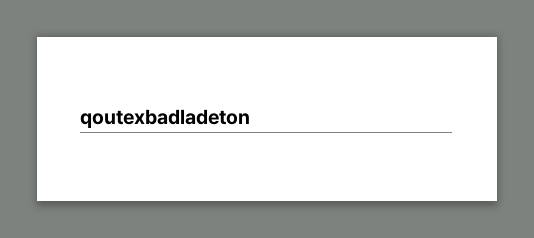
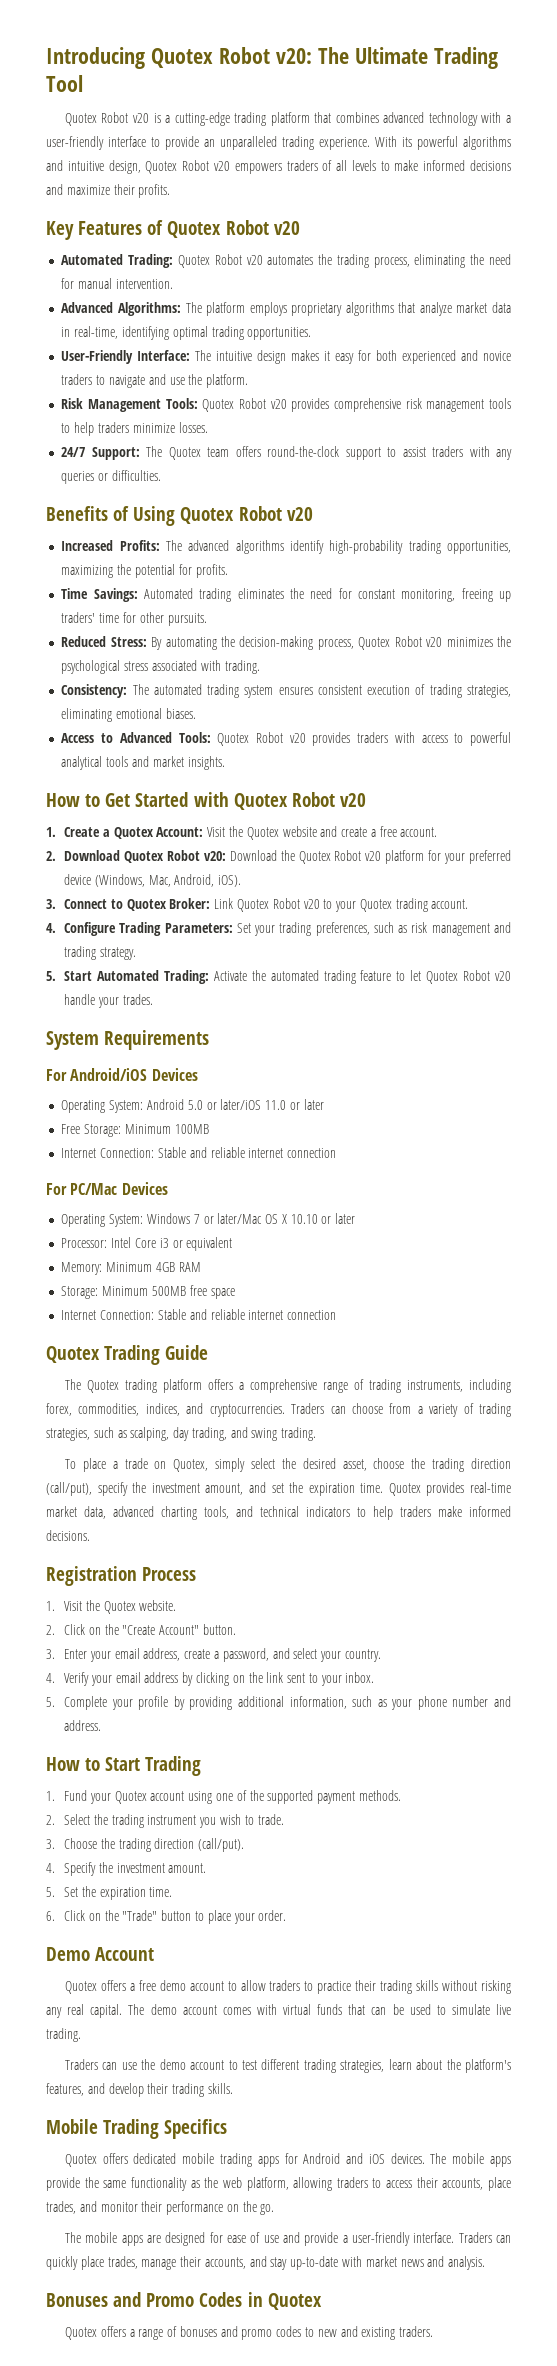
- qoutexbadladeton
+ Introducing Quotex Robot v20: The Ultimate Trading Tool
+ Quotex Robot v20 is a cutting-edge trading platform that combines advanced technology with a user-friendly interface to provide an unparalleled trading experience. With its powerful algorithms and intuitive design, Quotex Robot v20 empowers traders of all levels to make informed decisions and maximize their profits.
+ Key Features of Quotex Robot v20
+ Automated Trading: Quotex Robot v20 automates the trading process, eliminating the need for manual intervention.
+ Advanced Algorithms: The platform employs proprietary algorithms that analyze market data in real-time, identifying optimal trading opportunities.
+ User-Friendly Interface: The intuitive design makes it easy for both experienced and novice traders to navigate and use the platform.
+ Risk Management Tools: Quotex Robot v20 provides comprehensive risk management tools to help traders minimize losses.
+ 24/7 Support: The Quotex team offers round-the-clock support to assist traders with any queries or difficulties.
+ Benefits of Using Quotex Robot v20
+ Increased Profits: The advanced algorithms identify high-probability trading opportunities, maximizing the potential for profits.
+ Time Savings: Automated trading eliminates the need for constant monitoring, freeing up traders' time for other pursuits.
+ Reduced Stress: By automating the decision-making process, Quotex Robot v20 minimizes the psychological stress associated with trading.
+ Consistency: The automated trading system ensures consistent execution of trading strategies, eliminating emotional biases.
+ Access to Advanced Tools: Quotex Robot v20 provides traders with access to powerful analytical tools and market insights.
+ How to Get Started with Quotex Robot v20
+ 1. Create a Quotex Account: Visit the Quotex website and create a free account.
+ 2. Download Quotex Robot v20: Download the Quotex Robot v20 platform for your preferred device (Windows, Mac, Android, iOS).
+ 3. Connect to Quotex Broker: Link Quotex Robot v20 to your Quotex trading account.
+ 4. Configure Trading Parameters: Set your trading preferences, such as risk management and trading strategy.
+ 5. Start Automated Trading: Activate the automated trading feature to let Quotex Robot v20 handle your trades.
+ System Requirements
+ For Android/iOS Devices
+ Operating System: Android 5.0 or later/iOS 11.0 or later
+ Free Storage: Minimum 100MB
+ Internet Connection: Stable and reliable internet connection
+ For PC/Mac Devices
+ Operating System: Windows 7 or later/Mac OS X 10.10 or later
+ Processor: Intel Core i3 or equivalent
+ Memory: Minimum 4GB RAM
+ Storage: Minimum 500MB free space
+ Internet Connection: Stable and reliable internet connection
+ Quotex Trading Guide
+ The Quotex trading platform offers a comprehensive range of trading instruments, including forex, commodities, indices, and cryptocurrencies. Traders can choose from a variety of trading strategies, such as scalping, day trading, and swing trading.
+ To place a trade on Quotex, simply select the desired asset, choose the trading direction (call/put), specify the investment amount, and set the expiration time. Quotex provides real-time market data, advanced charting tools, and technical indicators to help traders make informed decisions.
+ Registration Process
+ 1. Visit the Quotex website.
+ 2. Click on the "Create Account" button.
+ 3. Enter your email address, create a password, and select your country.
+ 4. Verify your email address by clicking on the link sent to your inbox.
+ 5. Complete your profile by providing additional information, such as your phone number and address.
+ How to Start Trading
+ 1. Fund your Quotex account using one of the supported payment methods.
+ 2. Select the trading instrument you wish to trade.
+ 3. Choose the trading direction (call/put).
+ 4. Specify the investment amount.
+ 5. Set the expiration time.
+ 6. Click on the "Trade" button to place your order.
+ Demo Account
+ Quotex offers a free demo account to allow traders to practice their trading skills without risking any real capital. The demo account comes with virtual funds that can be used to simulate live trading.
+ Traders can use the demo account to test different trading strategies, learn about the platform's features, and develop their trading skills.
+ Mobile Trading Specifics
+ Quotex offers dedicated mobile trading apps for Android and iOS devices. The mobile apps provide the same functionality as the web platform, allowing traders to access their accounts, place trades, and monitor their performance on the go.
+ The mobile apps are designed for ease of use and provide a user-friendly interface. Traders can quickly place trades, manage their accounts, and stay up-to-date with market news and analysis.
+ Bonuses and Promo Codes in Quotex
+ Quotex offers a range of bonuses and promo codes to new and existing traders.

